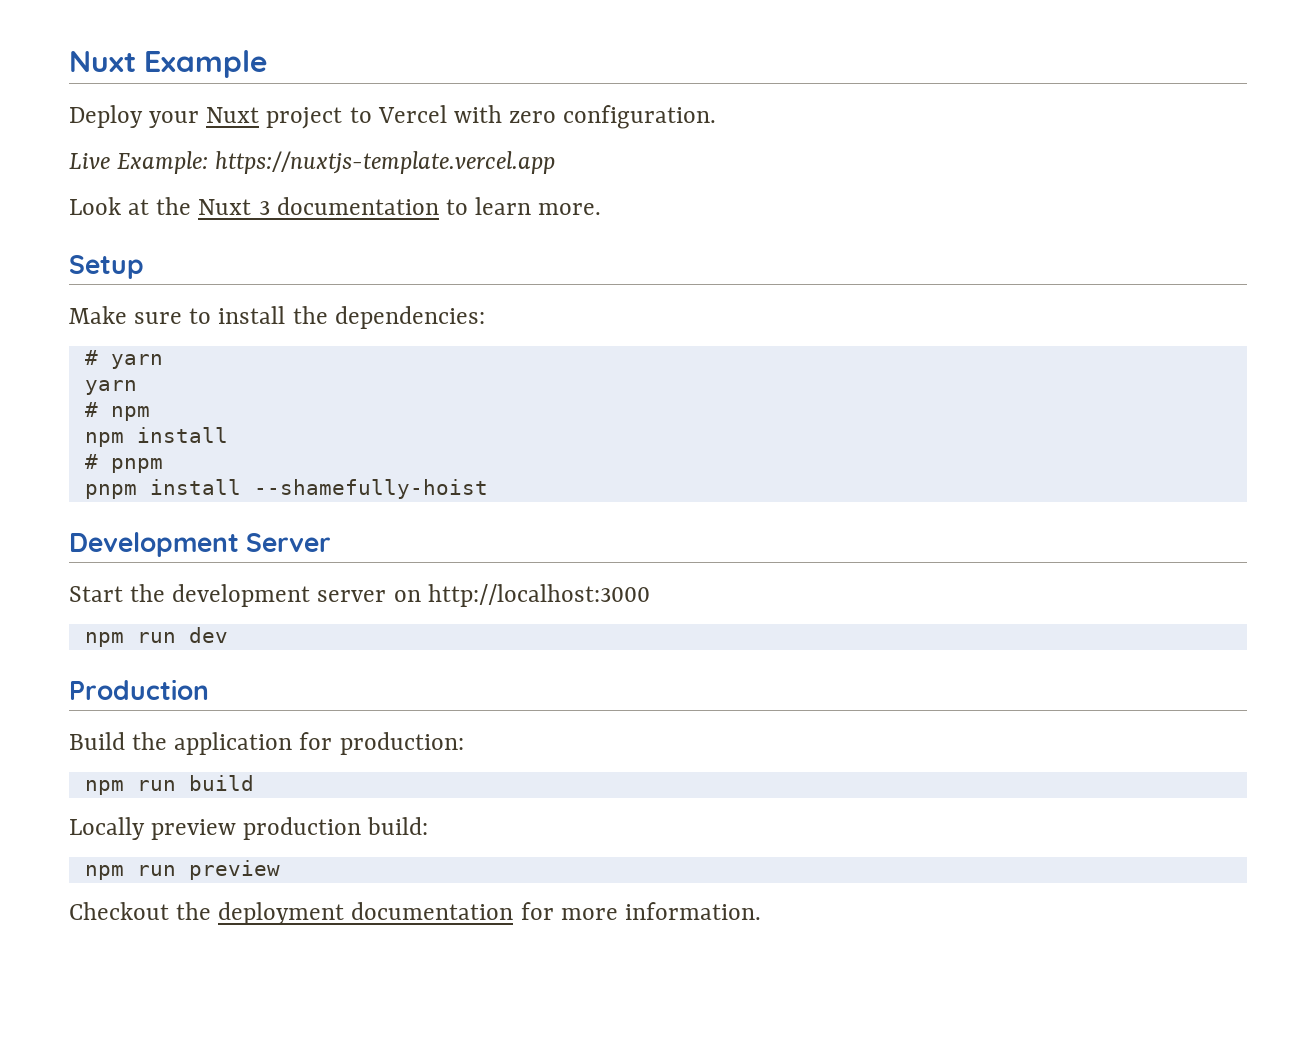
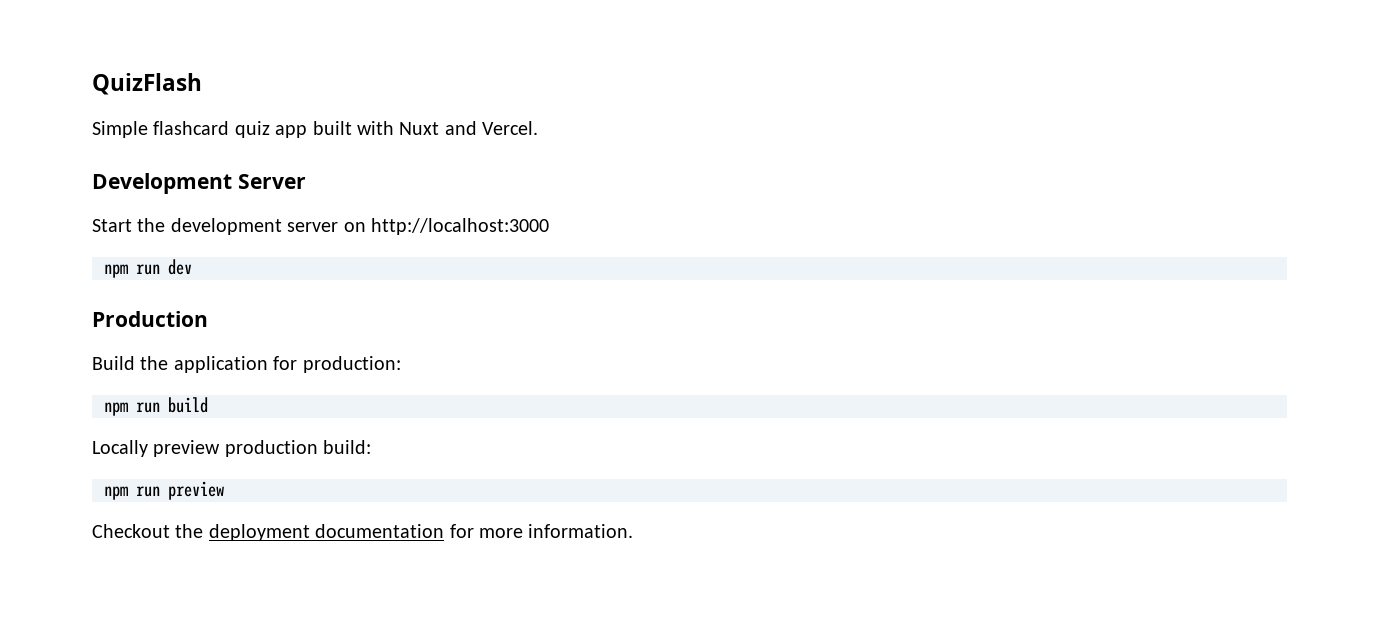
- Nuxt Example
- Deploy your Nuxt project to Vercel with zero configuration.
- Live Example: https://nuxtjs-template.vercel.app
- Look at the Nuxt 3 documentation to learn more.
- Setup
- Make sure to install the dependencies:
- # yarn
- yarn
- # npm
- npm install
- # pnpm
- pnpm install --shamefully-hoist
+ QuizFlash
+ Simple flashcard quiz app built with Nuxt and Vercel.

